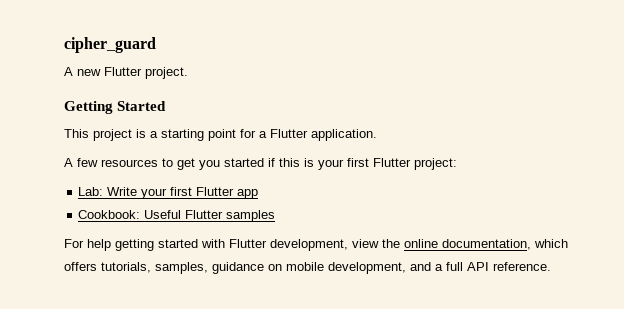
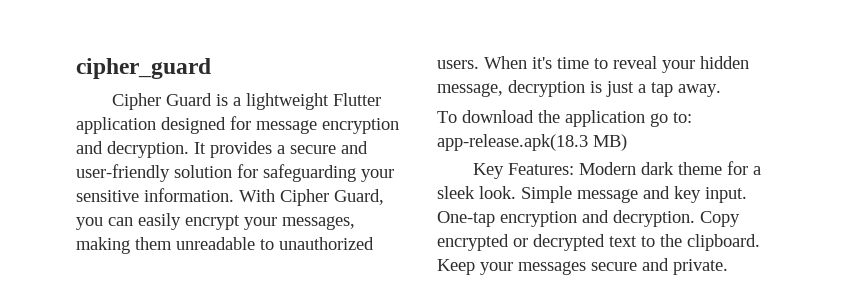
- A new Flutter project.
- Getting Started
- This project is a starting point for a Flutter application.
- A few resources to get you started if this is your first Flutter project:
- Lab: Write your first Flutter app
- Cookbook: Useful Flutter samples
- For help getting started with Flutter development, view the online documentation, which offers tutorials, samples, guidance on mobile development, and a full API reference.
+ Cipher Guard is a lightweight Flutter application designed for message encryption and decryption. It provides a secure and user-friendly solution for safeguarding your sensitive information. With Cipher Guard, you can easily encrypt your messages, making them unreadable to unauthorized users. When it's time to reveal your hidden message, decryption is just a tap away.
+ To download the application go to: app-release.apk(18.3 MB)
+ Key Features: Modern dark theme for a sleek look. Simple message and key input. One-tap encryption and decryption. Copy encrypted or decrypted text to the clipboard. Keep your messages secure and private.

